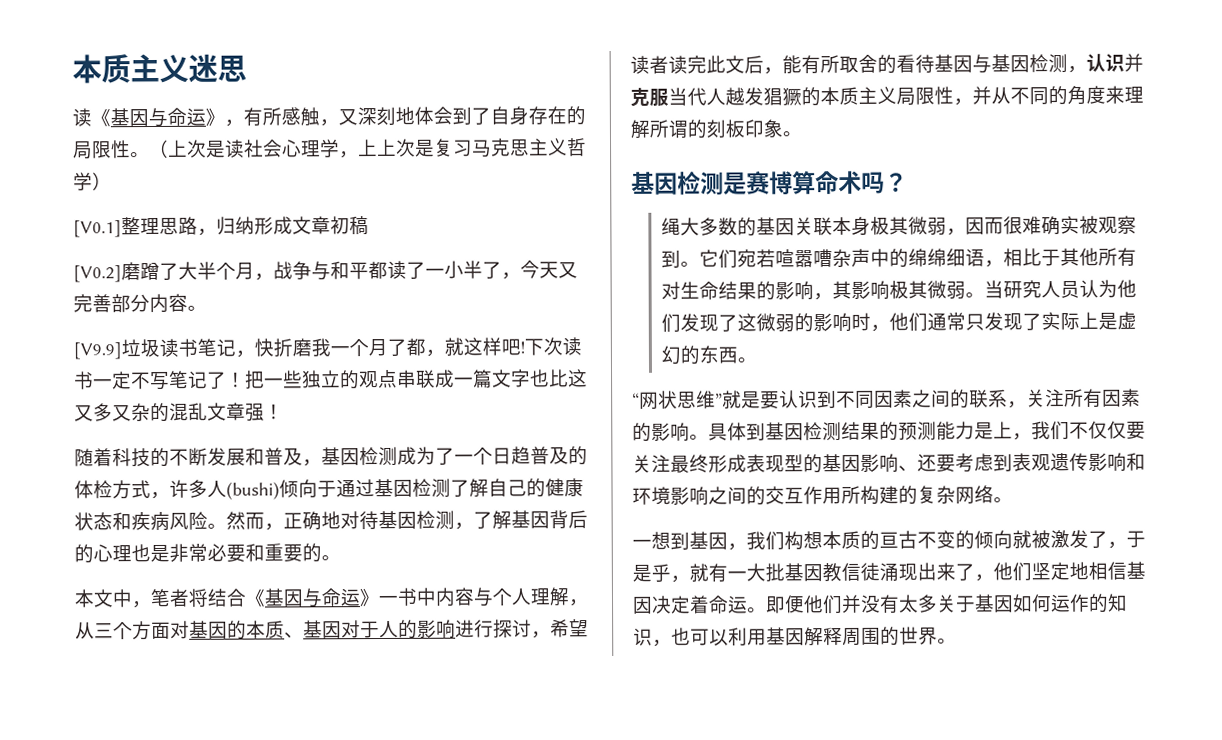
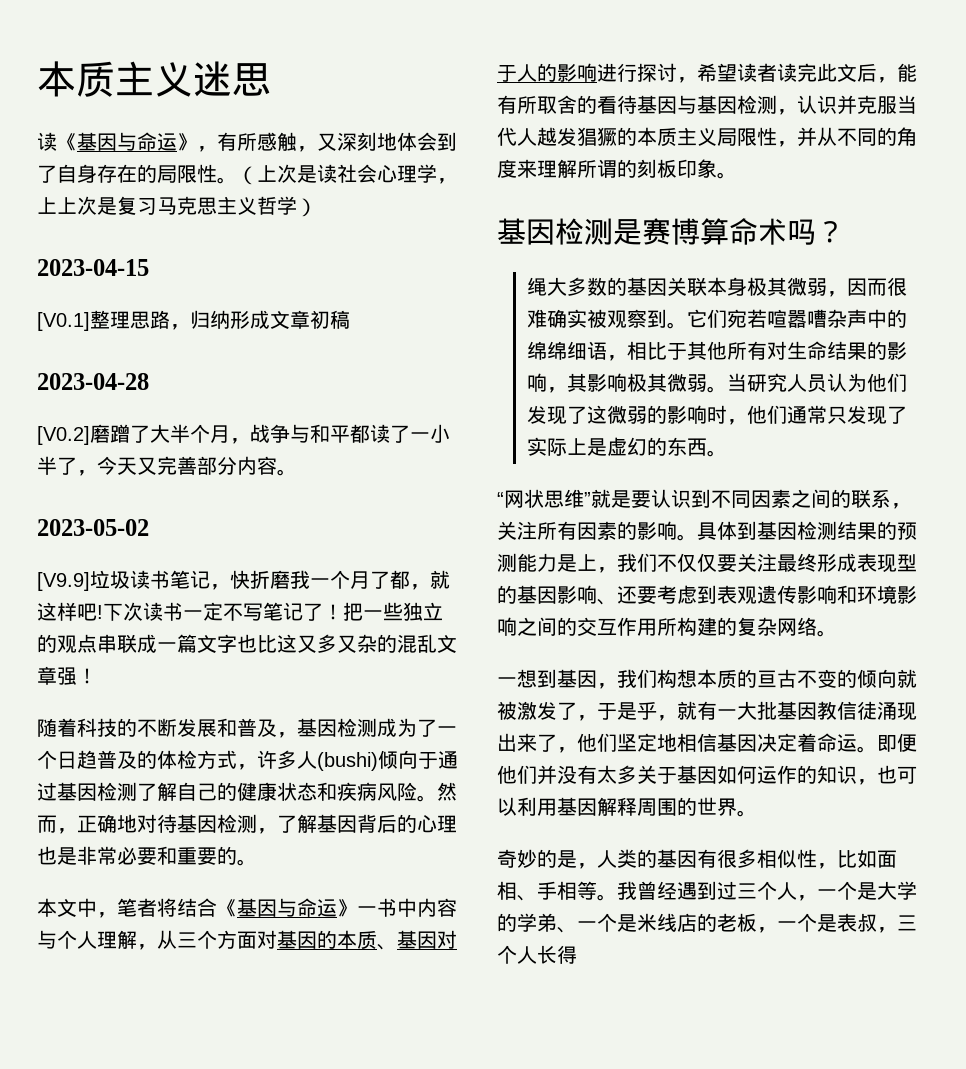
+ 2023-04-15
+ 2023-04-28
+ 2023-05-02
+ 奇妙的是，人类的基因有很多相似性，比如面相、手相等。我曾经遇到过三个人，一个是大学的学弟、一个是米线店的老板，一个是表叔，三个人长得

